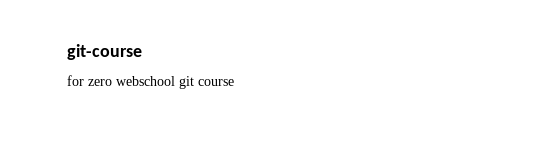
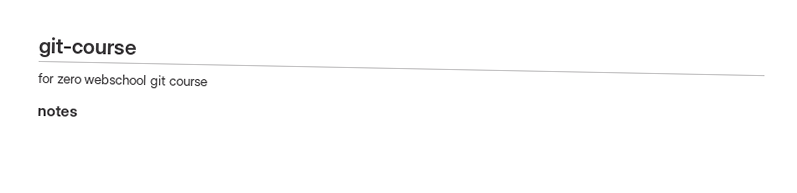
+ notes

